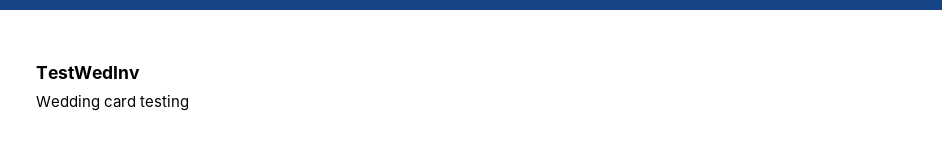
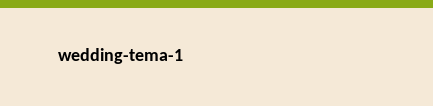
- TestWedInv
- Wedding card testing
+ wedding-tema-1

